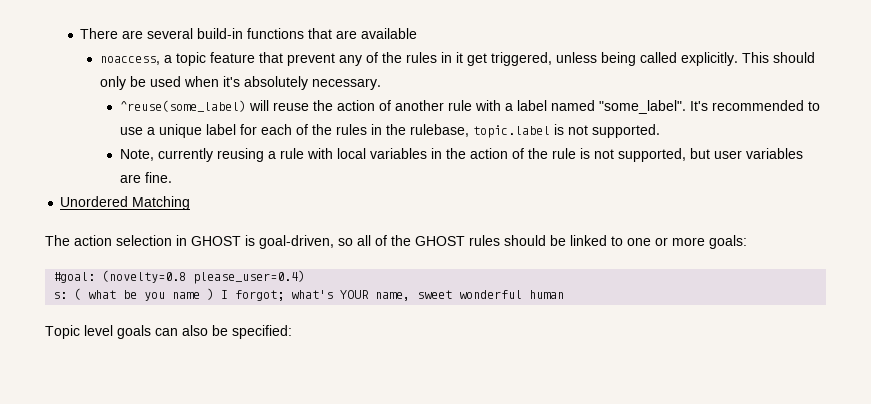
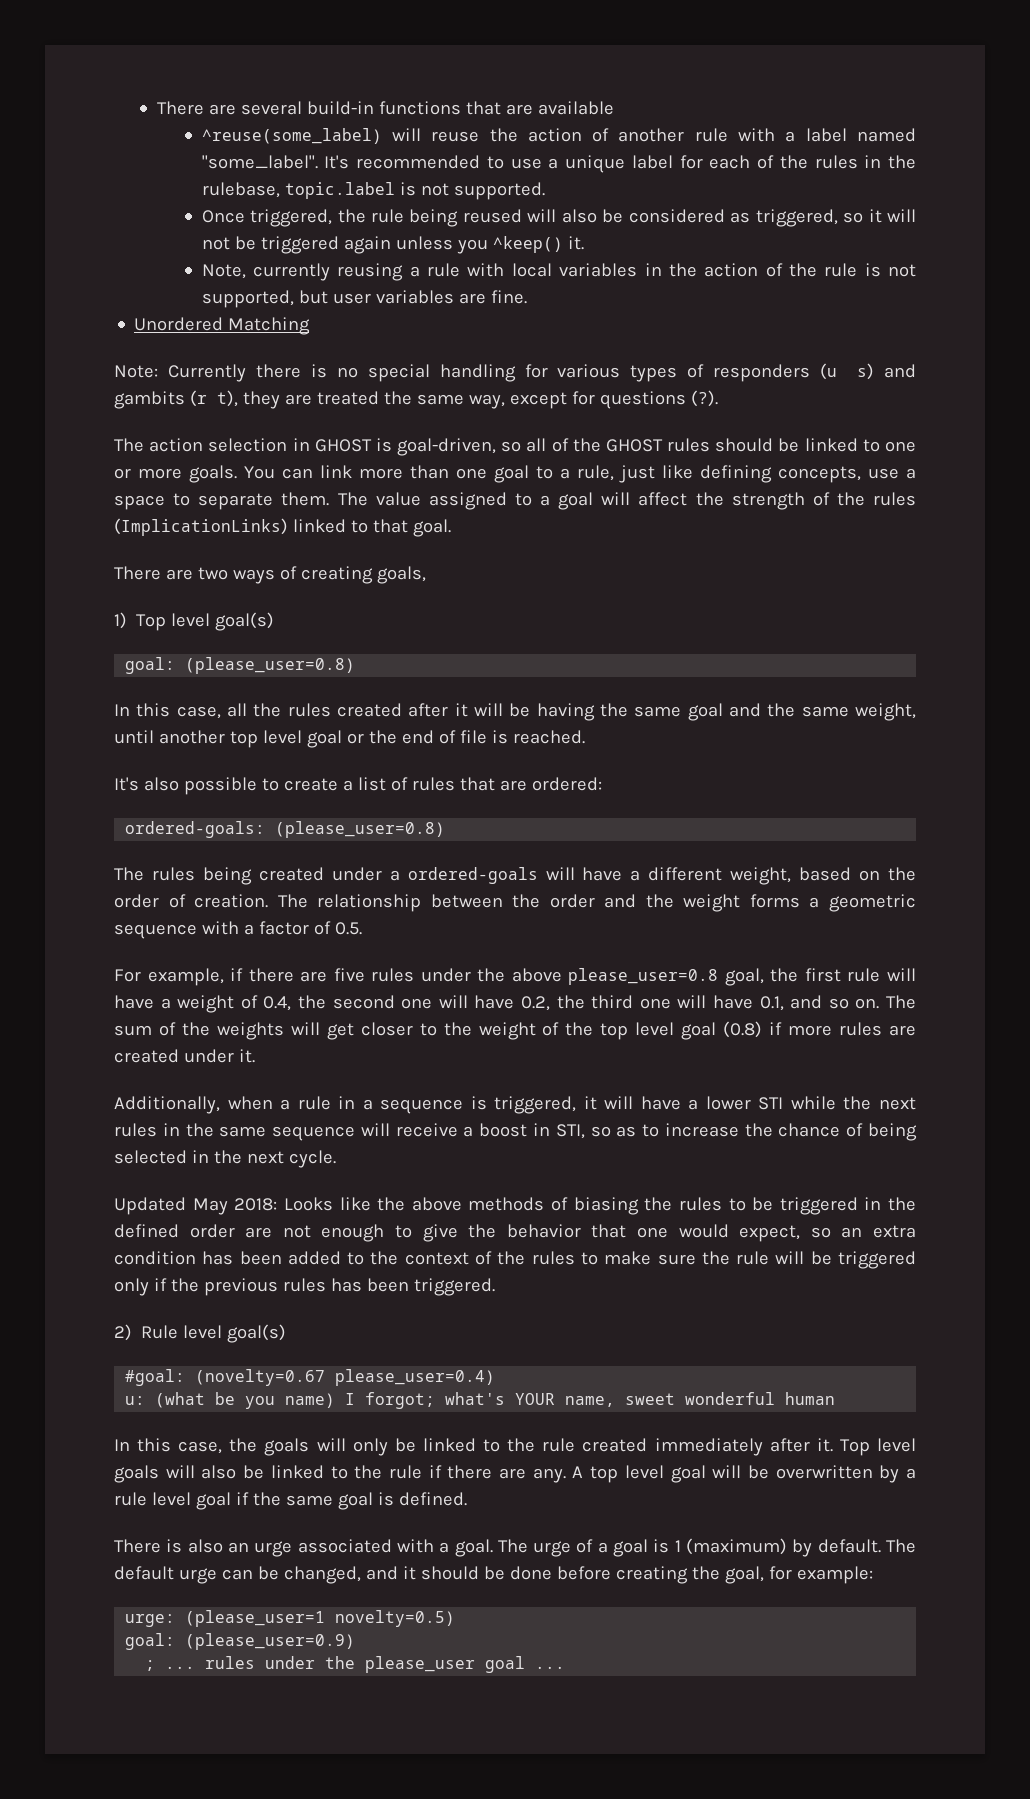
- noaccess, a topic feature that prevent any of the rules in it get triggered, unless being called explicitly. This should only be used when it's absolutely necessary.
+ Once triggered, the rule being reused will also be considered as triggered, so it will not be triggered again unless you ^keep() it.
+ Note: Currently there is no special handling for various types of responders (u s) and gambits (r t), they are treated the same way, except for questions (?).
- The action selection in GHOST is goal-driven, so all of the GHOST rules should be linked to one or more goals:
+ The action selection in GHOST is goal-driven, so all of the GHOST rules should be linked to one or more goals. You can link more than one goal to a rule, just like defining concepts, use a space to separate them. The value assigned to a goal will affect the strength of the rules (ImplicationLinks) linked to that goal.
+ There are two ways of creating goals,
+ 1) Top level goal(s)
+ goal: (please_user=0.8)
+ In this case, all the rules created after it will be having the same goal and the same weight, until another top level goal or the end of file is reached.
+ It's also possible to create a list of rules that are ordered:
+ ordered-goals: (please_user=0.8)
+ The rules being created under a ordered-goals will have a different weight, based on the order of creation. The relationship between the order and the weight forms a geometric sequence with a factor of 0.5.
+ For example, if there are five rules under the above please_user=0.8 goal, the first rule will have a weight of 0.4, the second one will have 0.2, the third one will have 0.1, and so on. The sum of the weights will get closer to the weight of the top level goal (0.8) if more rules are created under it.
+ Additionally, when a rule in a sequence is triggered, it will have a lower STI while the next rules in the same sequence will receive a boost in STI, so as to increase the chance of being selected in the next cycle.
+ Updated May 2018: Looks like the above methods of biasing the rules to be triggered in the defined order are not enough to give the behavior that one would expect, so an extra condition has been added to the context of the rules to make sure the rule will be triggered only if the previous rules has been triggered.
+ 2) Rule level goal(s)
- #goal: (novelty=0.8 please_user=0.4)
+ #goal: (novelty=0.67 please_user=0.4)
- s: ( what be you name ) I forgot; what's YOUR name, sweet wonderful human
+ u: (what be you name) I forgot; what's YOUR name, sweet wonderful human
- Topic level goals can also be specified:
+ In this case, the goals will only be linked to the rule created immediately after it. Top level goals will also be linked to the rule if there are any. A top level goal will be overwritten by a rule level goal if the same goal is defined.
+ There is also an urge associated with a goal. The urge of a goal is 1 (maximum) by default. The default urge can be changed, and it should be done before creating the goal, for example:
+ urge: (please_user=1 novelty=0.5)
+ goal: (please_user=0.9)
+ ; ... rules under the please_user goal ...

